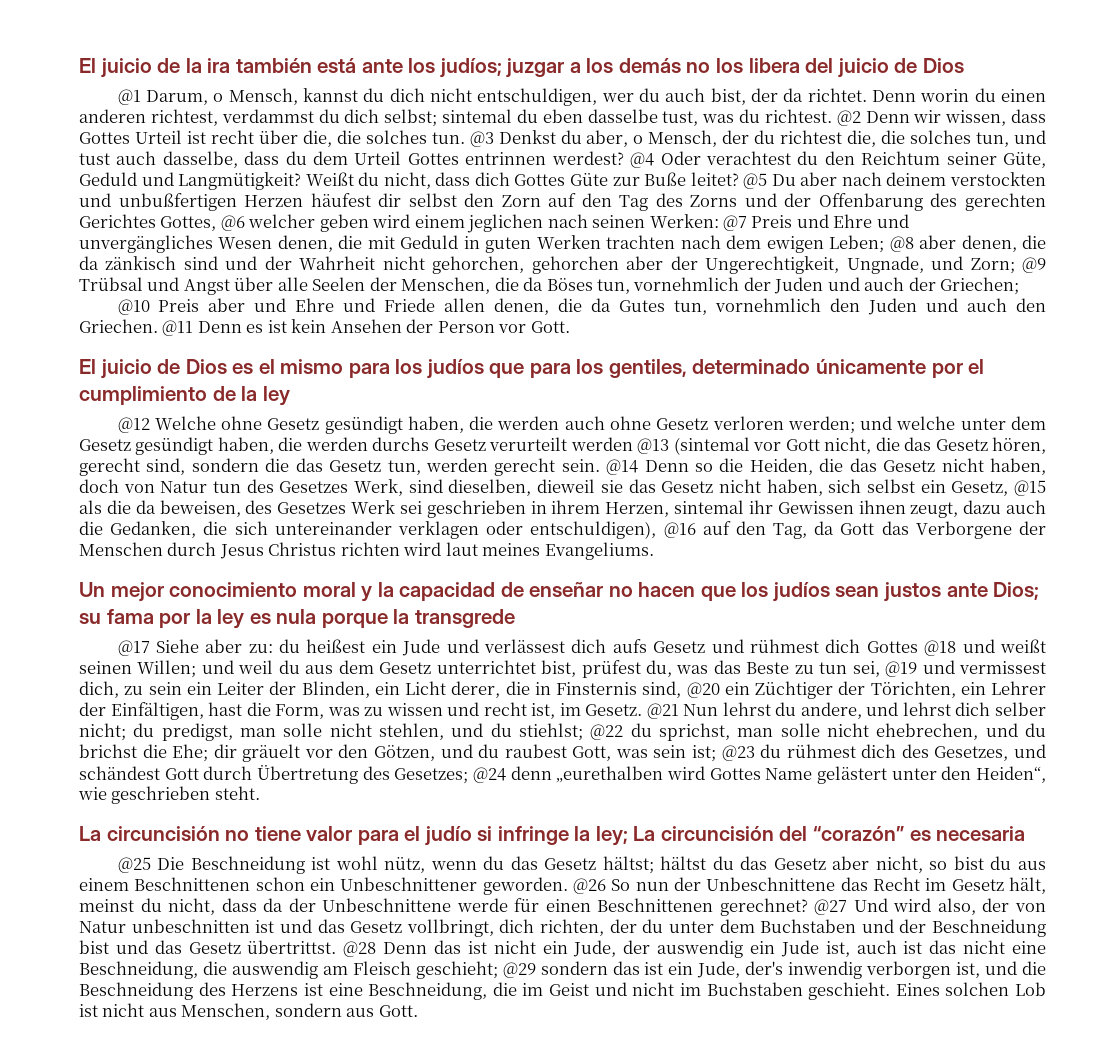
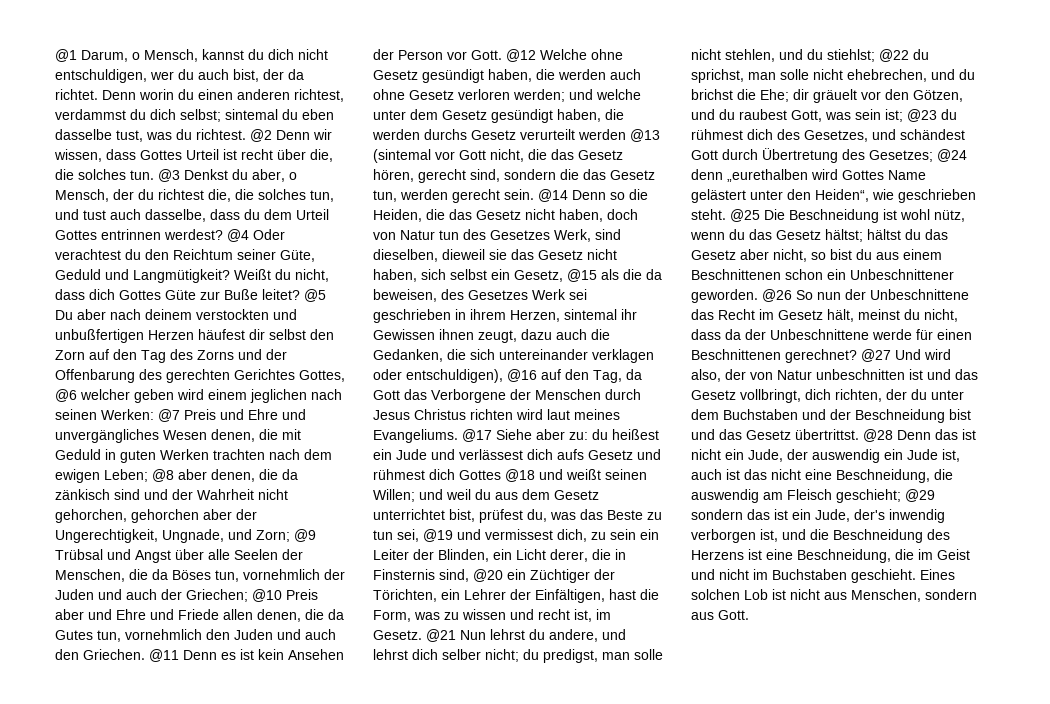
- El juicio de la ira también está ante los judíos; juzgar a los demás no los libera del juicio de Dios
- @9 Trübsal und Angst über alle Seelen der Menschen, die da Böses tun, vornehmlich der Juden und auch der Griechen;
- @10 Preis aber und Ehre und Friede allen denen, die da Gutes tun, vornehmlich den Juden und auch den Griechen.
+ @9 Trübsal und Angst über alle Seelen der Menschen, die da Böses tun, vornehmlich der Juden und auch der Griechen; @10 Preis aber und Ehre und Friede allen denen, die da Gutes tun, vornehmlich den Juden und auch den Griechen.
- @11 Denn es ist kein Ansehen der Person vor Gott.
- El juicio de Dios es el mismo para los judíos que para los gentiles, determinado únicamente por el cumplimiento de la ley
- @12 Welche ohne Gesetz gesündigt haben, die werden auch ohne Gesetz verloren werden; und welche unter dem Gesetz gesündigt haben, die werden durchs Gesetz verurteilt werden @13 (sintemal vor Gott nicht, die das Gesetz hören, gerecht sind, sondern die das Gesetz tun, werden gerecht sein.
+ @11 Denn es ist kein Ansehen der Person vor Gott. @12 Welche ohne Gesetz gesündigt haben, die werden auch ohne Gesetz verloren werden; und welche unter dem Gesetz gesündigt haben, die werden durchs Gesetz verurteilt werden @13 (sintemal vor Gott nicht, die das Gesetz hören, gerecht sind, sondern die das Gesetz tun, werden gerecht sein.
- @14 Denn so die Heiden, die das Gesetz nicht haben, doch von Natur tun des Gesetzes Werk, sind dieselben, dieweil sie das Gesetz nicht haben, sich selbst ein Gesetz, @15 als die da beweisen, des Gesetzes Werk sei geschrieben in ihrem Herzen, sintemal ihr Gewissen ihnen zeugt, dazu auch die Gedanken, die sich untereinander verklagen oder entschuldigen), @16 auf den Tag, da Gott das Verborgene der Menschen durch Jesus Christus richten wird laut meines Evangeliums.
- Un mejor conocimiento moral y la capacidad de enseñar no hacen que los judíos sean justos ante Dios; su fama por la ley es nula porque la transgrede
- @17 Siehe aber zu:
+ @14 Denn so die Heiden, die das Gesetz nicht haben, doch von Natur tun des Gesetzes Werk, sind dieselben, dieweil sie das Gesetz nicht haben, sich selbst ein Gesetz, @15 als die da beweisen, des Gesetzes Werk sei geschrieben in ihrem Herzen, sintemal ihr Gewissen ihnen zeugt, dazu auch die Gedanken, die sich untereinander verklagen oder entschuldigen), @16 auf den Tag, da Gott das Verborgene der Menschen durch Jesus Christus richten wird laut meines Evangeliums. @17 Siehe aber zu:
- @24 denn „eurethalben wird Gottes Name gelästert unter den Heiden“, wie geschrieben steht.
- La circuncisión no tiene valor para el judío si infringe la ley; La circuncisión del “corazón” es necesaria
- @25 Die Beschneidung ist wohl nütz, wenn du das Gesetz hältst;
+ @24 denn „eurethalben wird Gottes Name gelästert unter den Heiden“, wie geschrieben steht. @25 Die Beschneidung ist wohl nütz, wenn du das Gesetz hältst;

